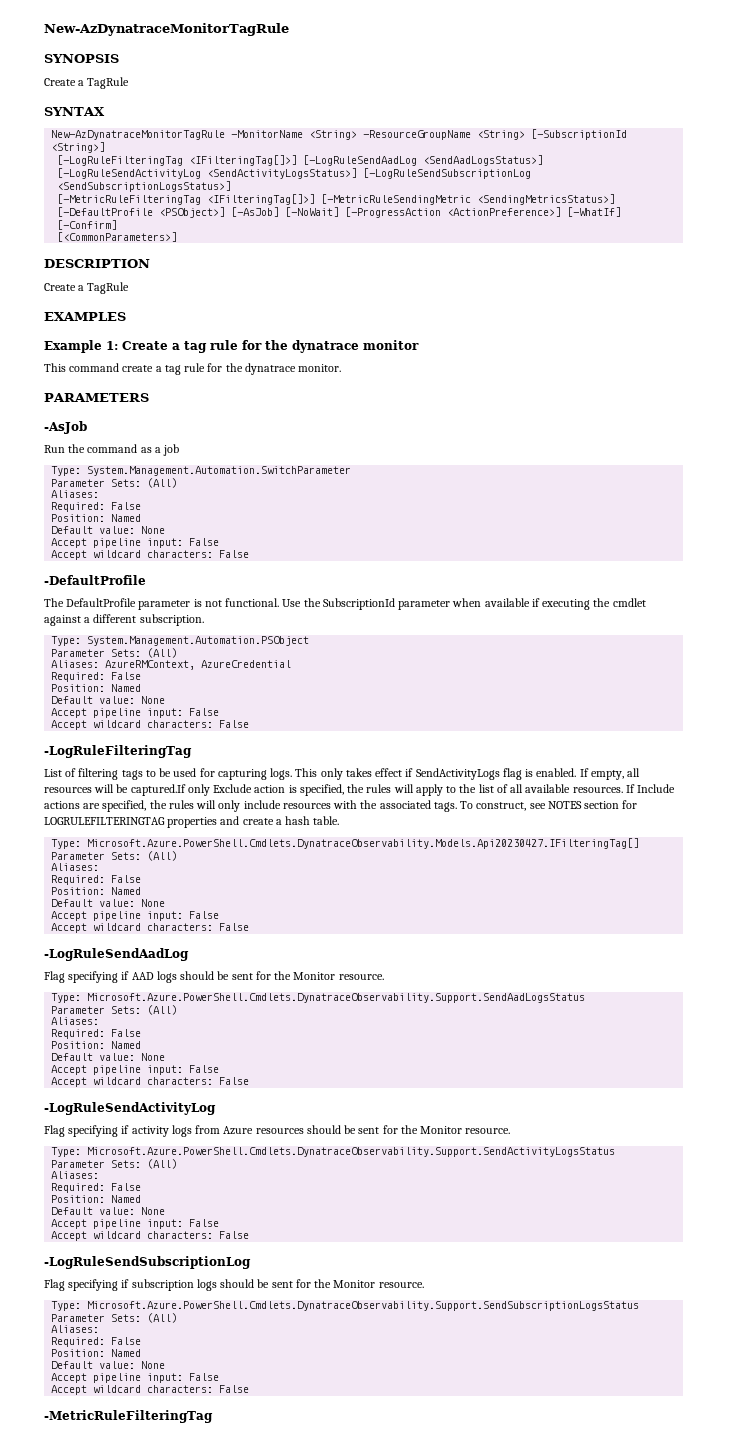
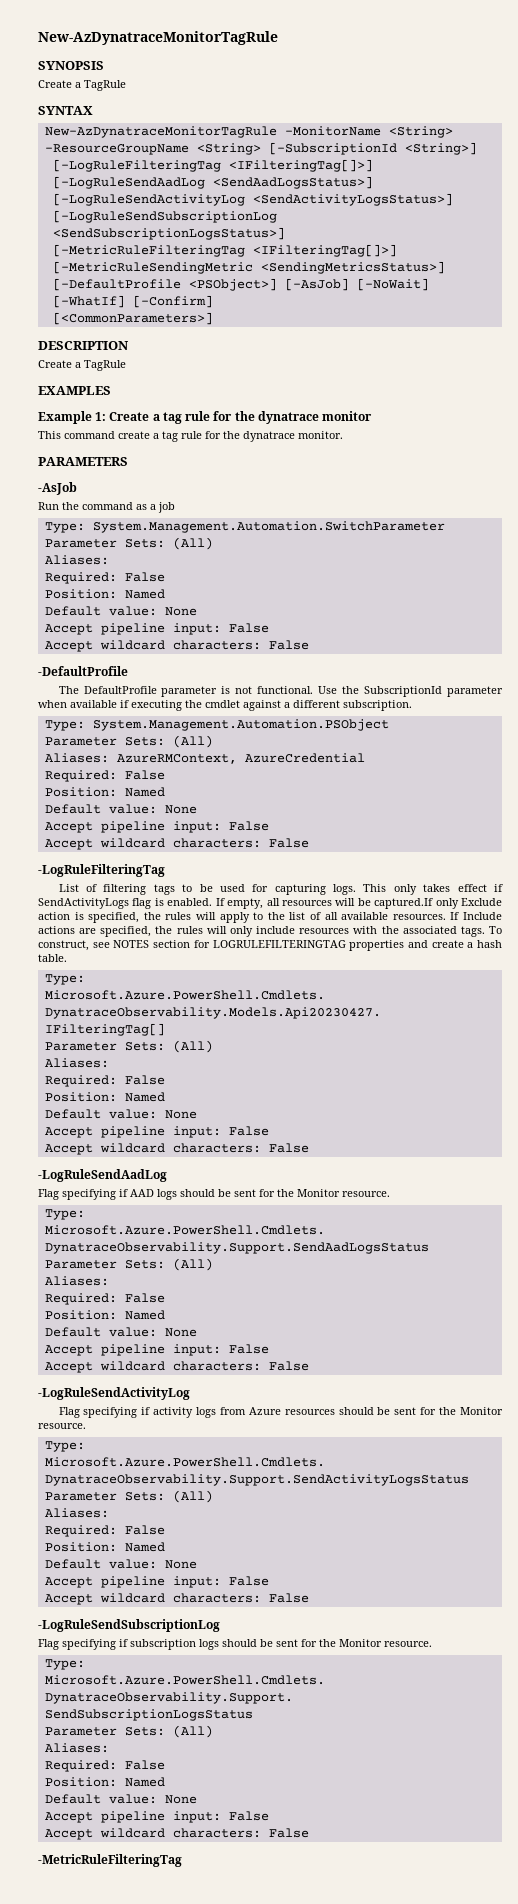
- [-DefaultProfile <PSObject>] [-AsJob] [-NoWait] [-ProgressAction <ActionPreference>] [-WhatIf] [-Confirm]
+ [-DefaultProfile <PSObject>] [-AsJob] [-NoWait] [-WhatIf] [-Confirm]

